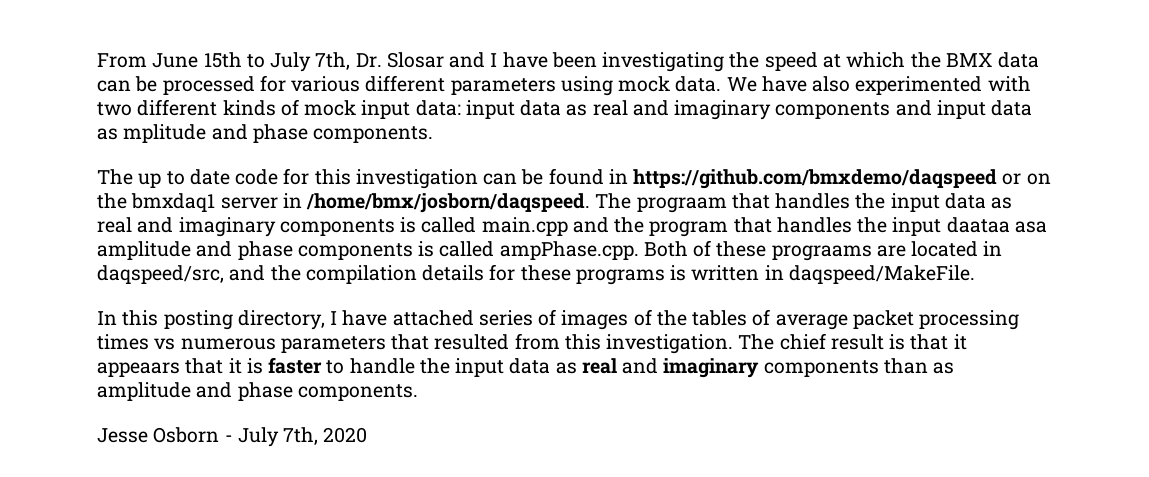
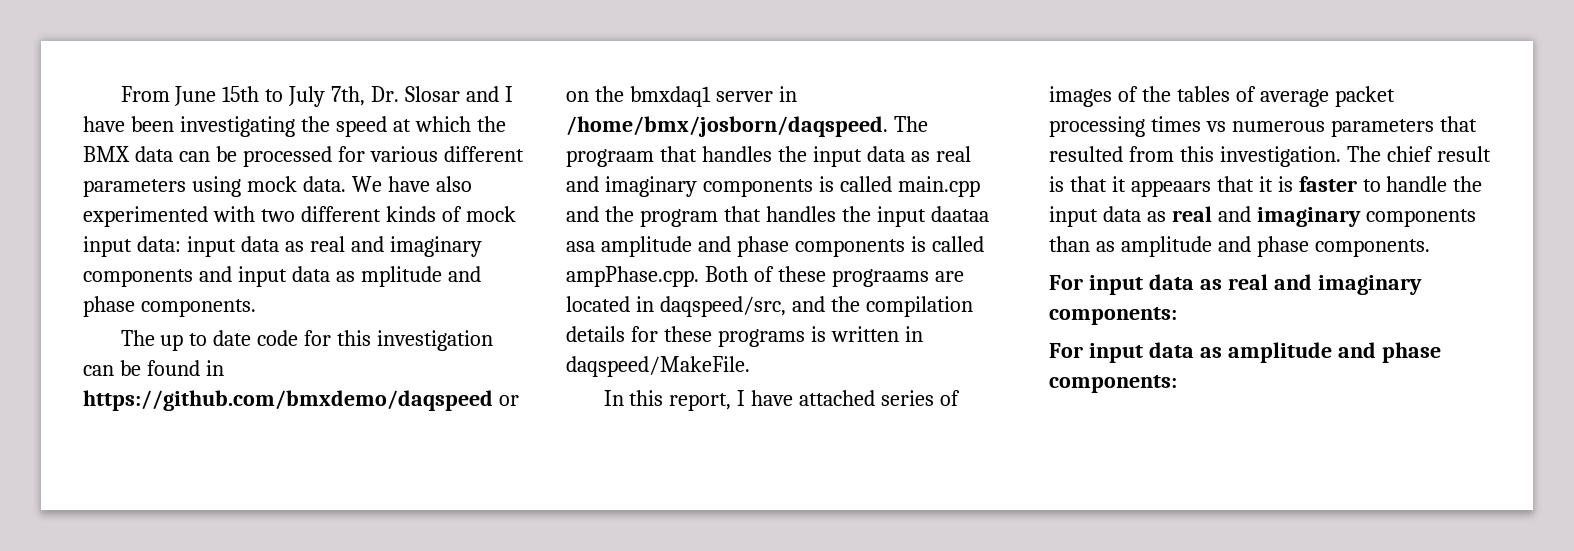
- In this posting directory, I have attached series of images of the tables of average packet processing times vs numerous parameters that resulted from this investigation.
+ In this report, I have attached series of images of the tables of average packet processing times vs numerous parameters that resulted from this investigation.
- Jesse Osborn - July 7th, 2020
+ For input data as real and imaginary components:
+ For input data as amplitude and phase components:

